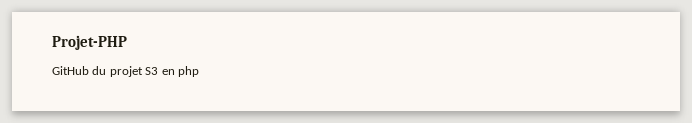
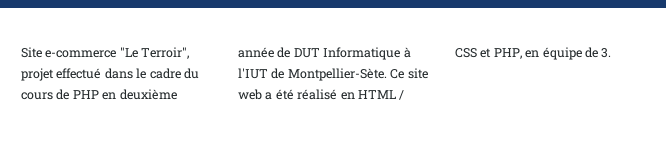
- Projet-PHP
- GitHub du projet S3 en php
+ Site e-commerce "Le Terroir", projet effectué dans le cadre du cours de PHP en deuxième année de DUT Informatique à l'IUT de Montpellier-Sète. Ce site web a été réalisé en HTML / CSS et PHP, en équipe de 3.

